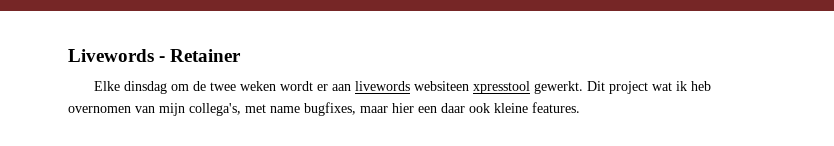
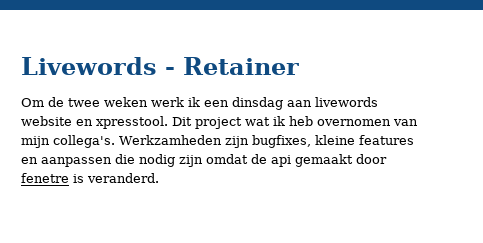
- Elke dinsdag om de twee weken wordt er aan livewords websiteen xpresstool gewerkt.
+ Om de twee weken werk ik een dinsdag aan livewords website en xpresstool.
- Dit project wat ik heb overnomen van mijn collega's, met name bugfixes, maar hier een daar ook kleine features.
+ Dit project wat ik heb overnomen van mijn collega's. Werkzamheden zijn bugfixes, kleine features en aanpassen die nodig zijn omdat de api gemaakt door fenetre is veranderd.

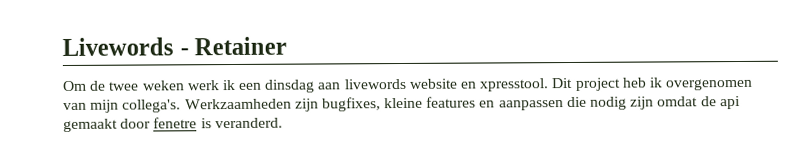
- Dit project wat ik heb overnomen van mijn collega's.
+ Dit project heb ik overgenomen van mijn collega's.
- Werkzamheden zijn bugfixes, kleine features en aanpassen die nodig zijn omdat de api gemaakt door fenetre is veranderd.
+ Werkzaamheden zijn bugfixes, kleine features en aanpassen die nodig zijn omdat de api gemaakt door fenetre is veranderd.

